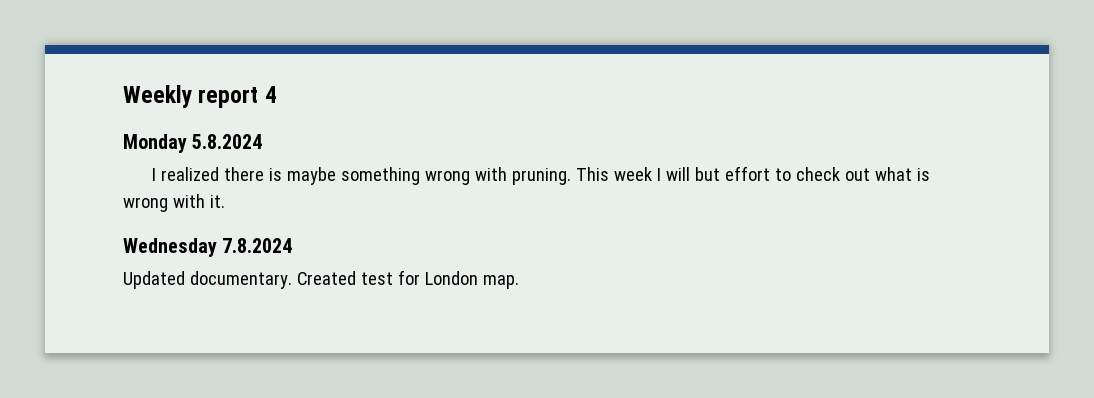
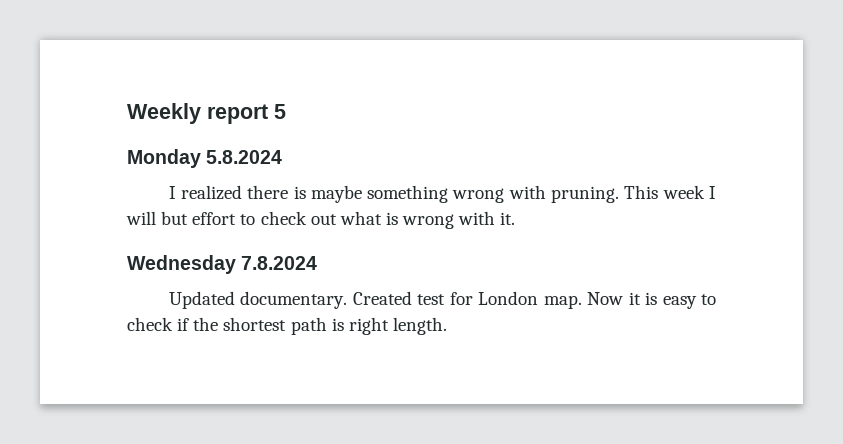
- Weekly report 4
+ Weekly report 5
+ Now it is easy to check if the shortest path is right length.

